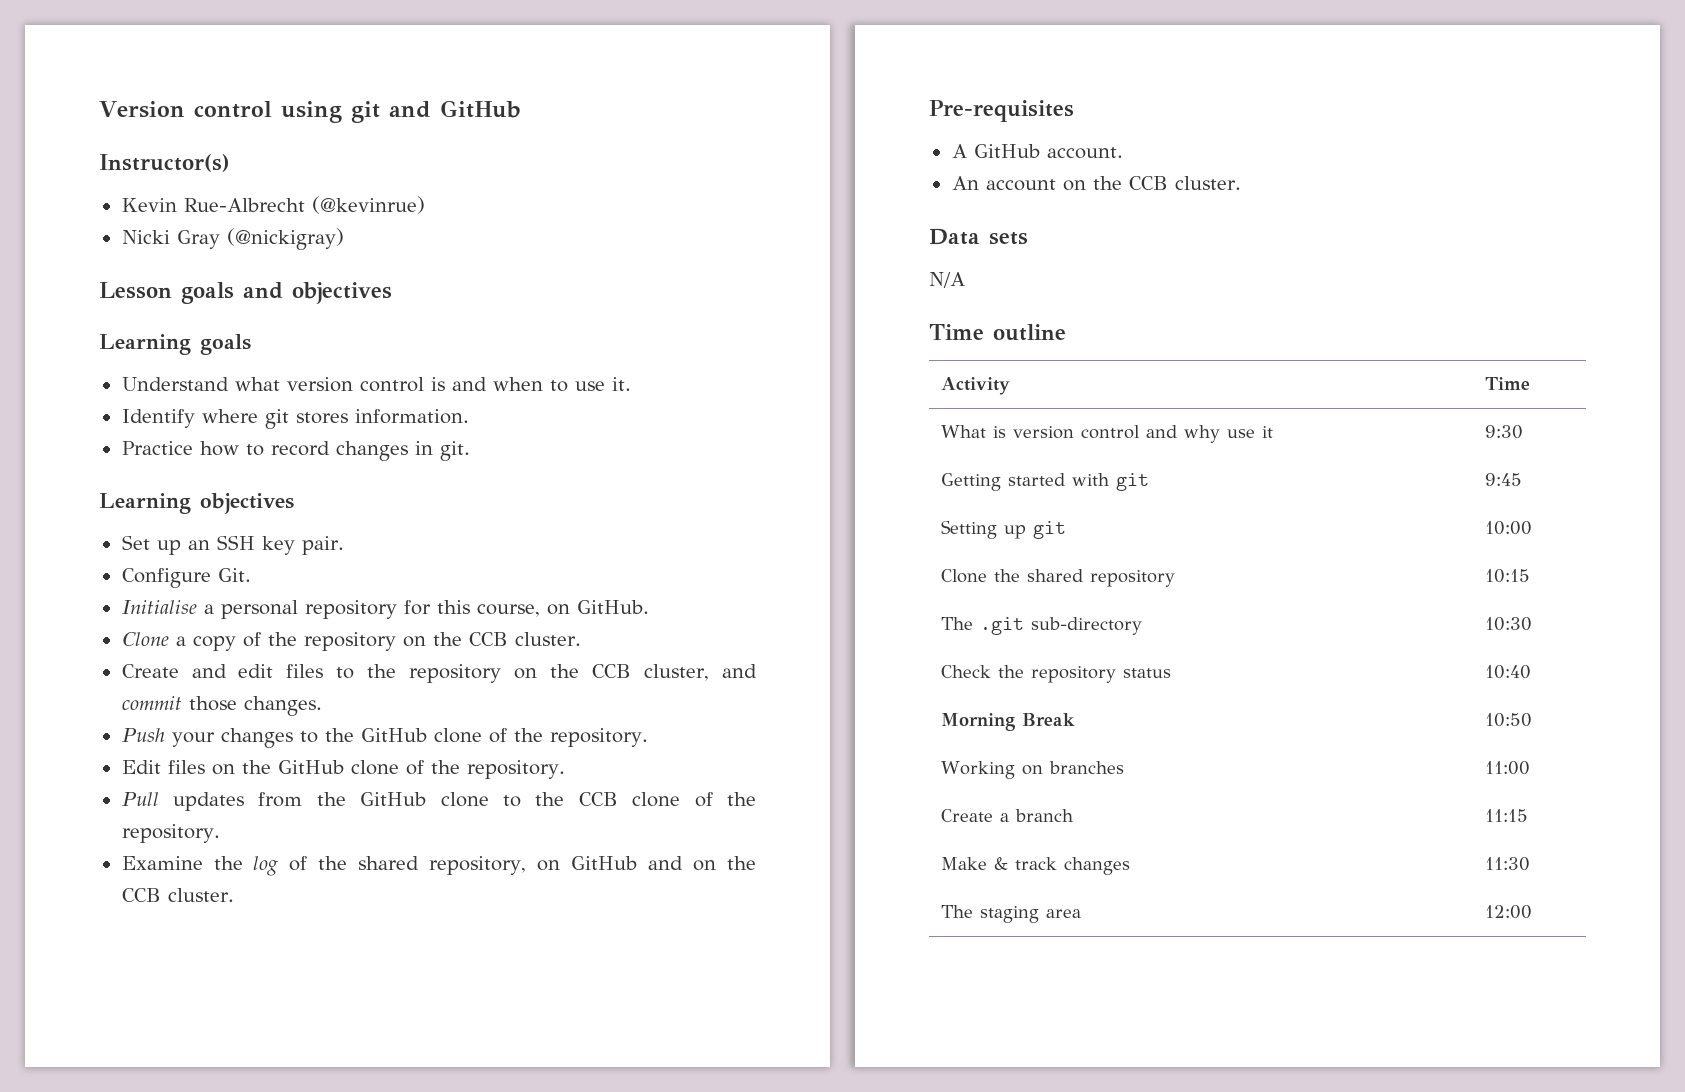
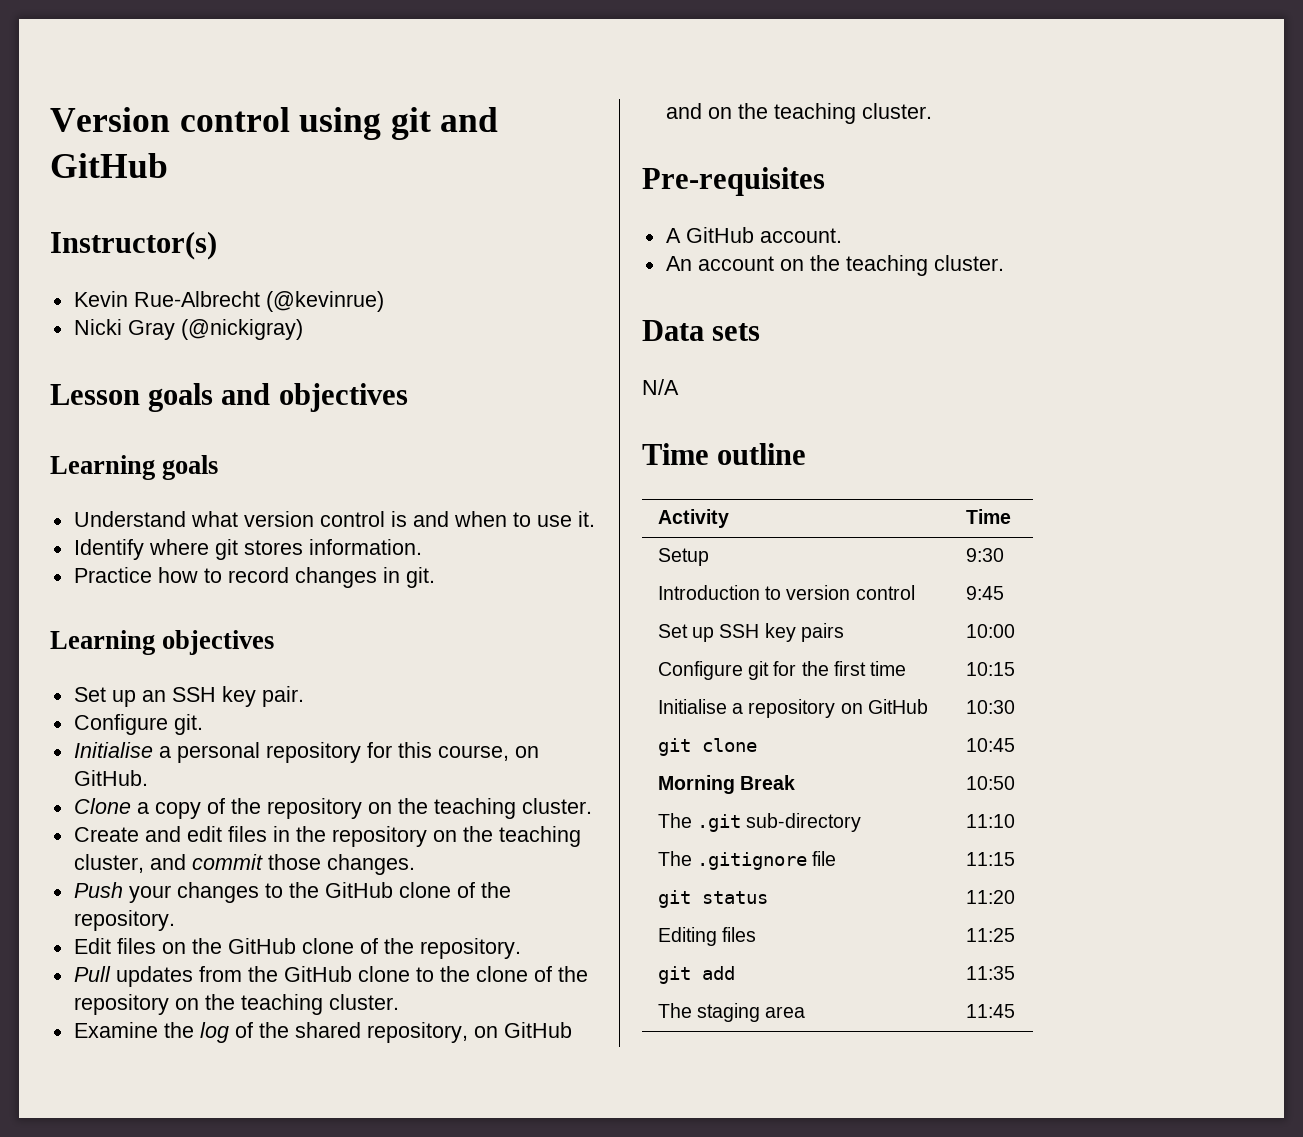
- Configure Git.
+ Configure git.
- Clone a copy of the repository on the CCB cluster.
+ Clone a copy of the repository on the teaching cluster.
- Create and edit files to the repository on the CCB cluster, and commit those changes.
+ Create and edit files in the repository on the teaching cluster, and commit those changes.
- Pull updates from the GitHub clone to the CCB clone of the repository.
+ Pull updates from the GitHub clone to the clone of the repository on the teaching cluster.
- Examine the log of the shared repository, on GitHub and on the CCB cluster.
+ Examine the log of the shared repository, on GitHub and on the teaching cluster.
- An account on the CCB cluster.
+ An account on the teaching cluster.
- What is version control and why use it | 9:30
- Getting started with git | 9:45
- Setting up git | 10:00
- Clone the shared repository | 10:15
- The .git sub-directory | 10:30
- Check the repository status | 10:40
+ Setup | 9:30
+ Introduction to version control | 9:45
+ Set up SSH key pairs | 10:00
+ Configure git for the first time | 10:15
+ Initialise a repository on GitHub | 10:30
+ git clone | 10:45
  Morning Break | 10:50
- Working on branches | 11:00
- Create a branch | 11:15
- Make & track changes | 11:30
+ The .git sub-directory | 11:10
+ The .gitignore file | 11:15
+ git status | 11:20
+ Editing files | 11:25
+ git add | 11:35
- The staging area | 12:00
+ The staging area | 11:45

